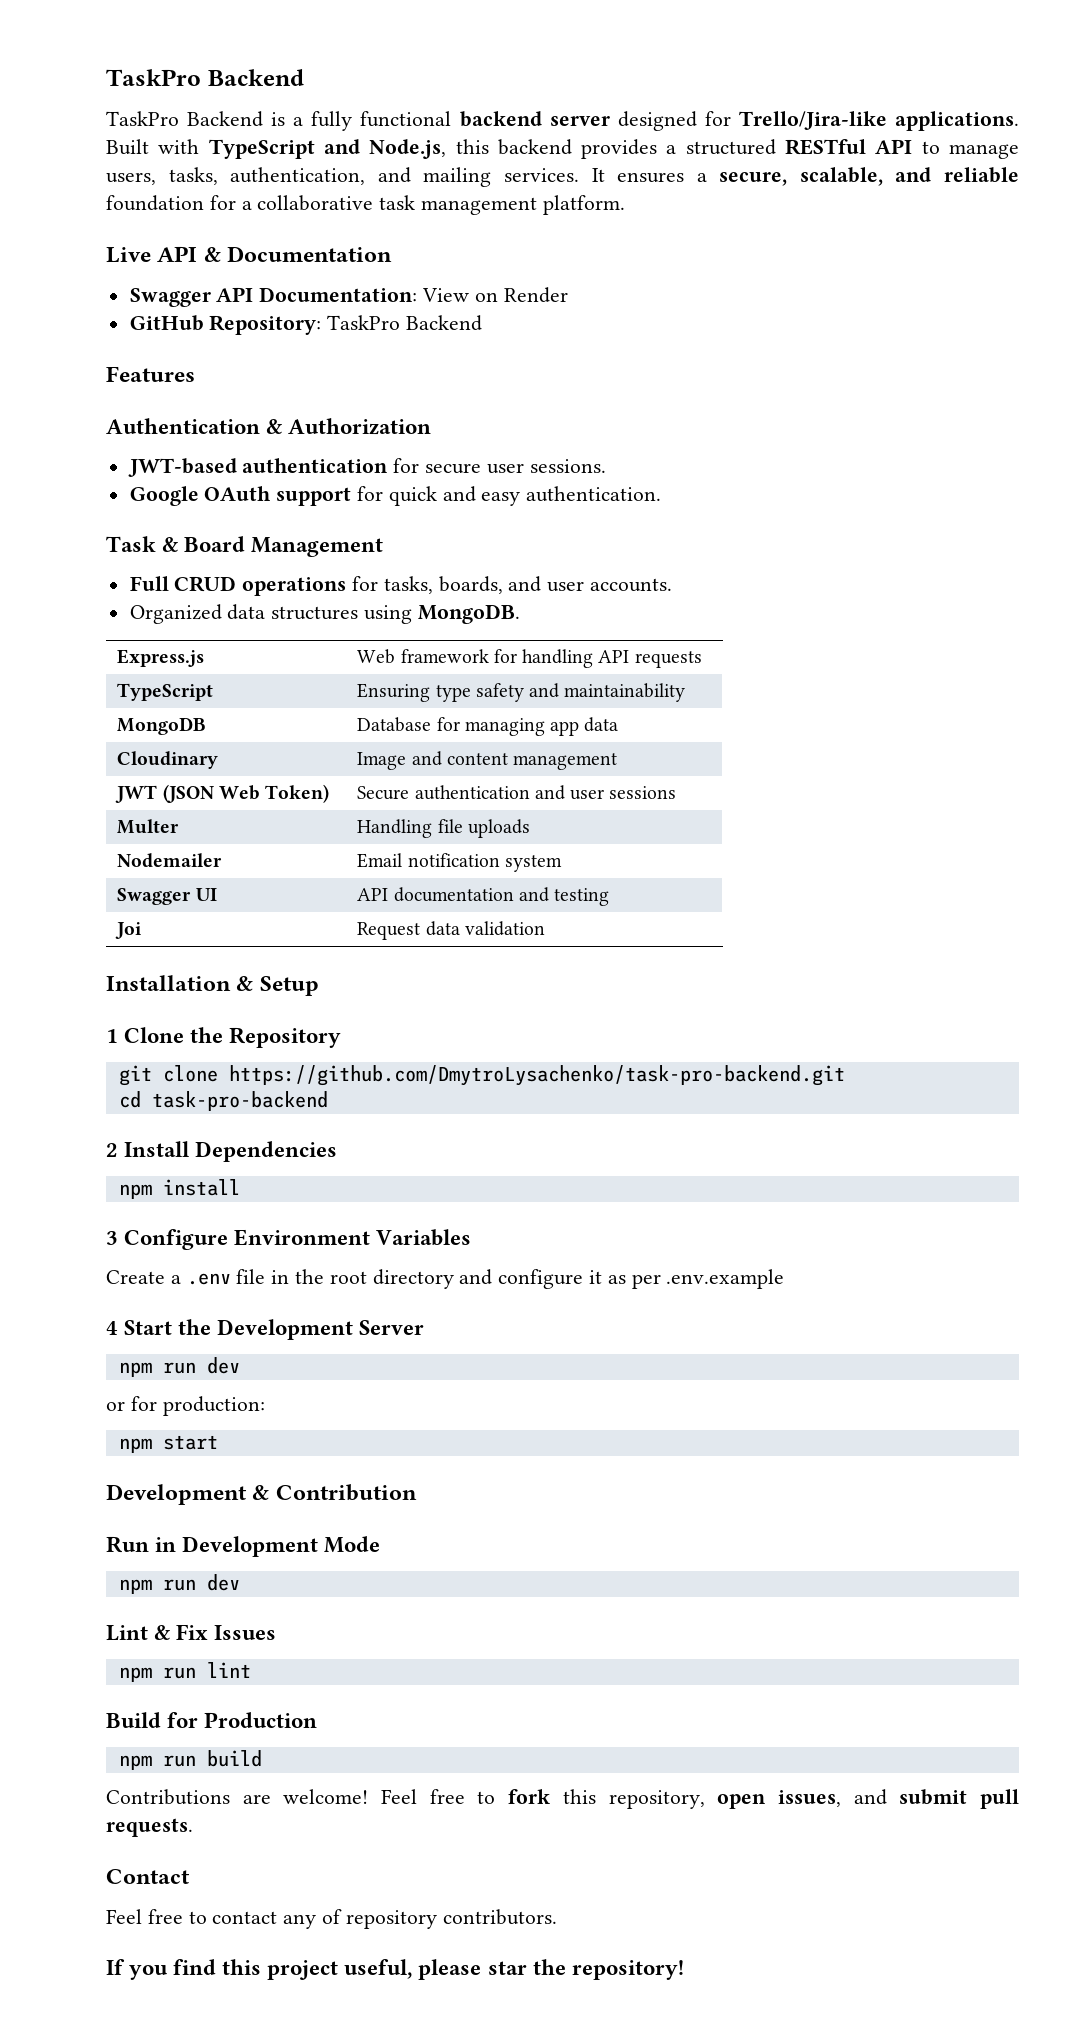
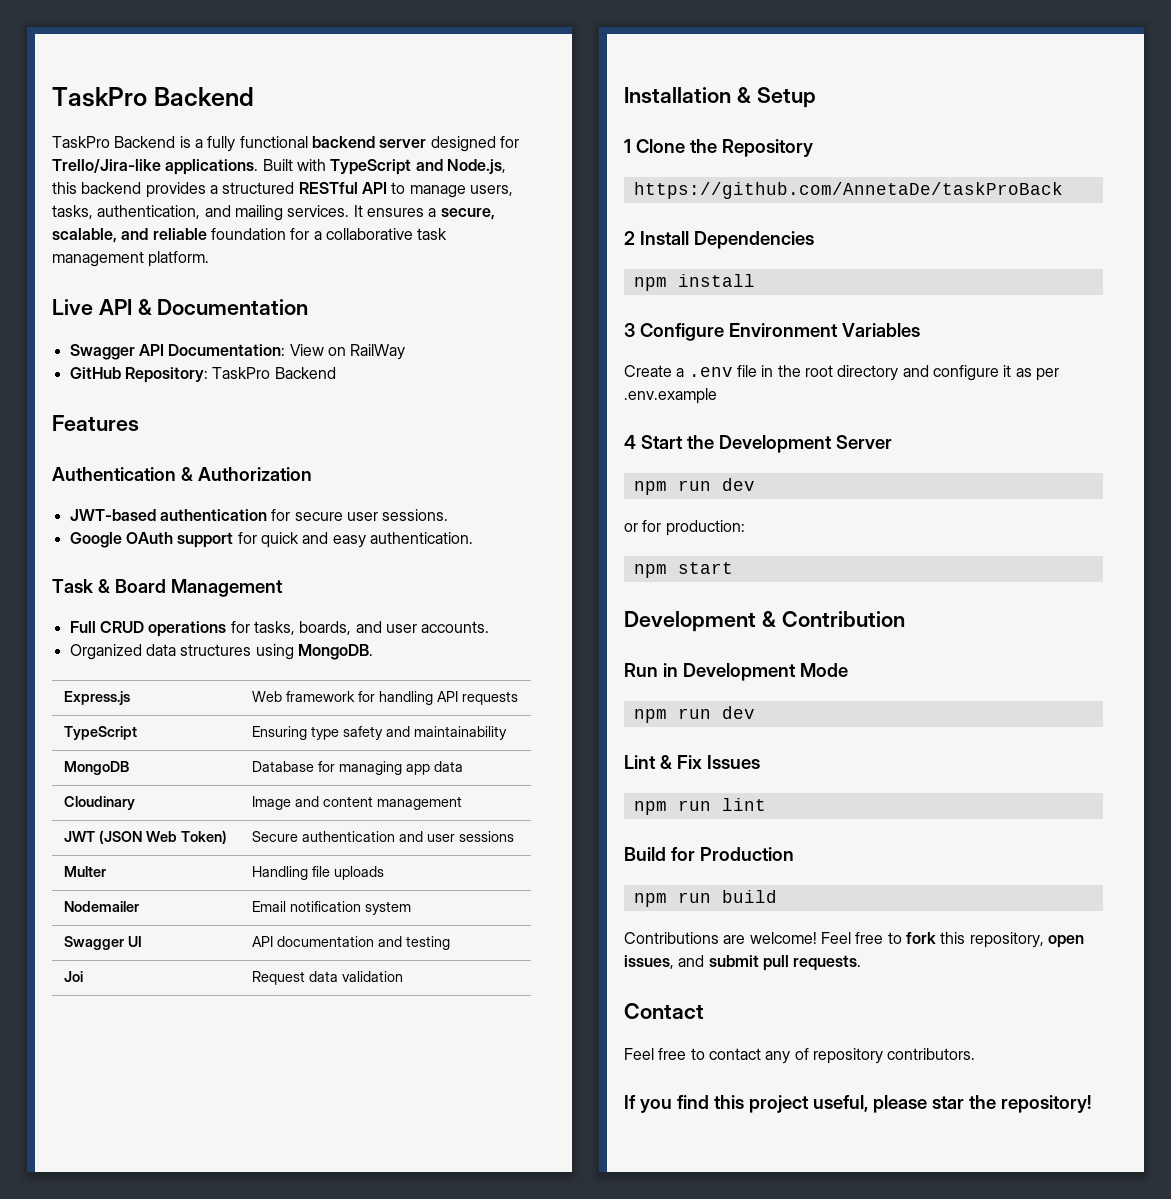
- Swagger API Documentation: View on Render
+ Swagger API Documentation: View on RailWay
- git clone https://github.com/DmytroLysachenko/task-pro-backend.git
- cd task-pro-backend
+ https://github.com/AnnetaDe/taskProBack

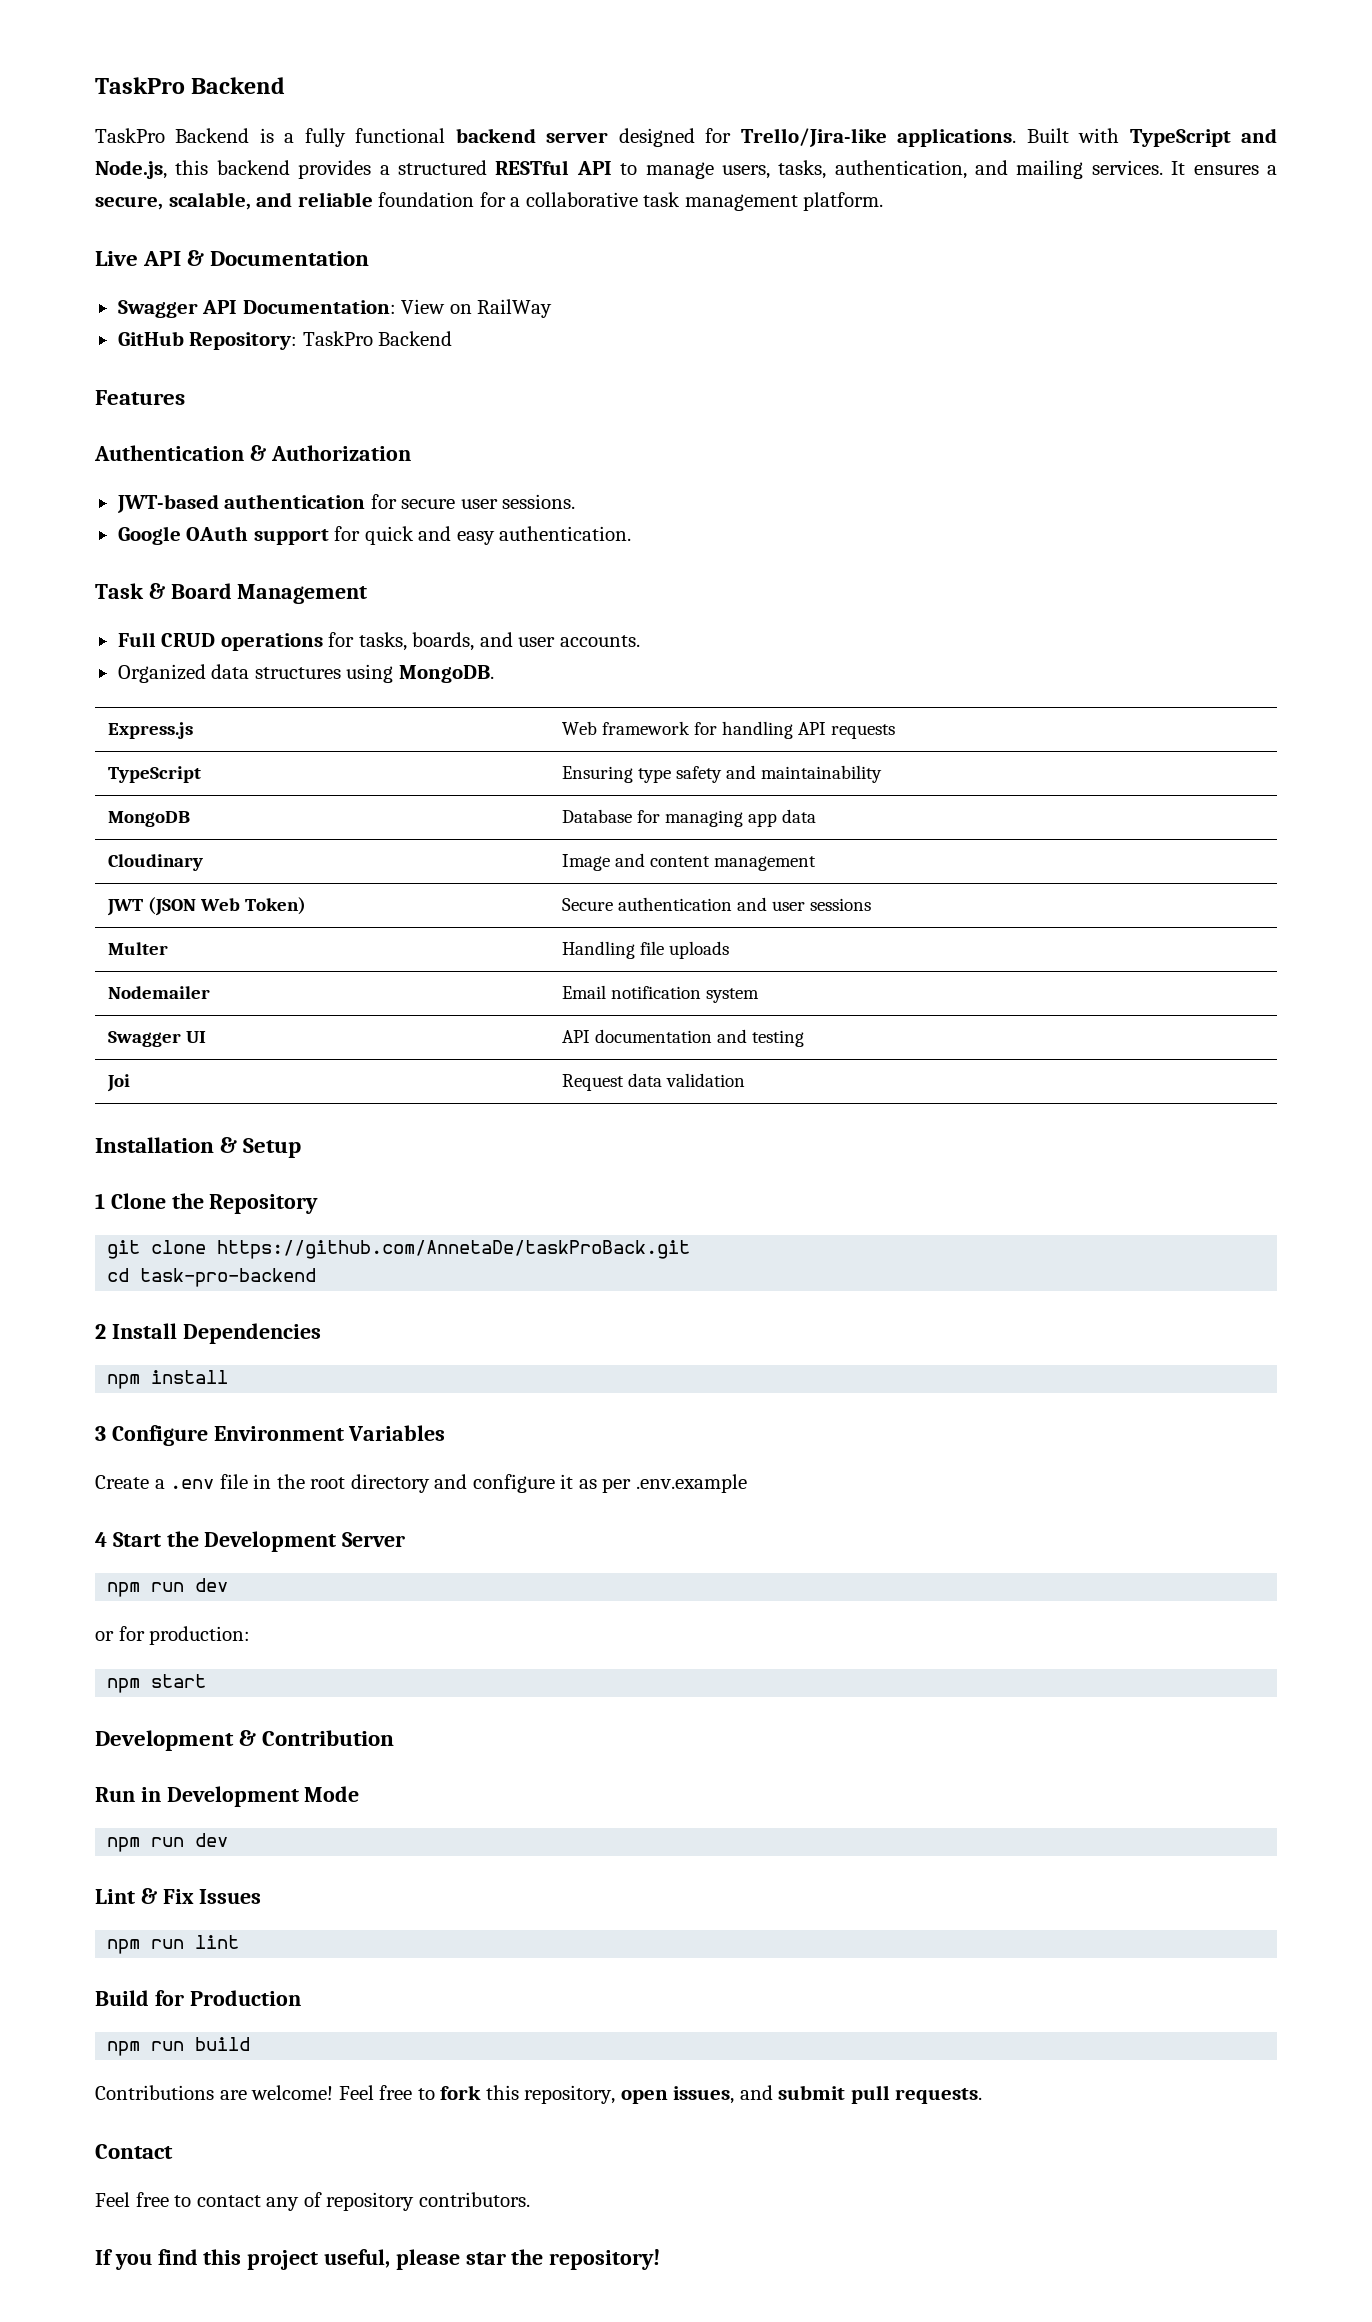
- https://github.com/AnnetaDe/taskProBack
+ git clone https://github.com/AnnetaDe/taskProBack.git
+ cd task-pro-backend

